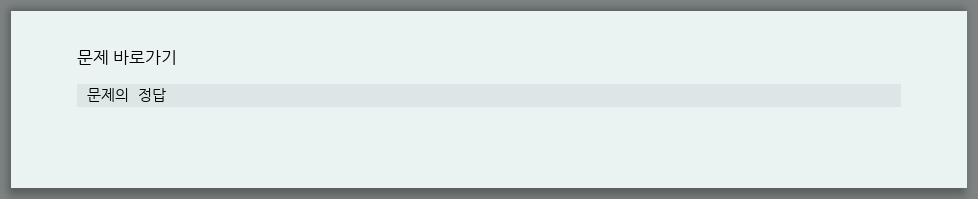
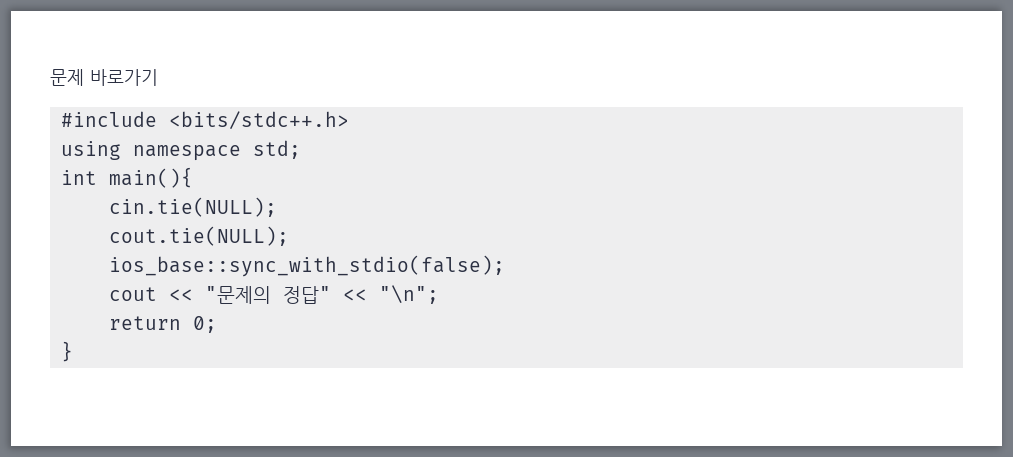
- 문제의 정답
+ #include <bits/stdc++.h>
+ using namespace std;
+ int main(){
+ cin.tie(NULL);
+ cout.tie(NULL);
+ ios_base::sync_with_stdio(false);
+ cout << "문제의 정답" << "\n";
+ return 0;
+ }

